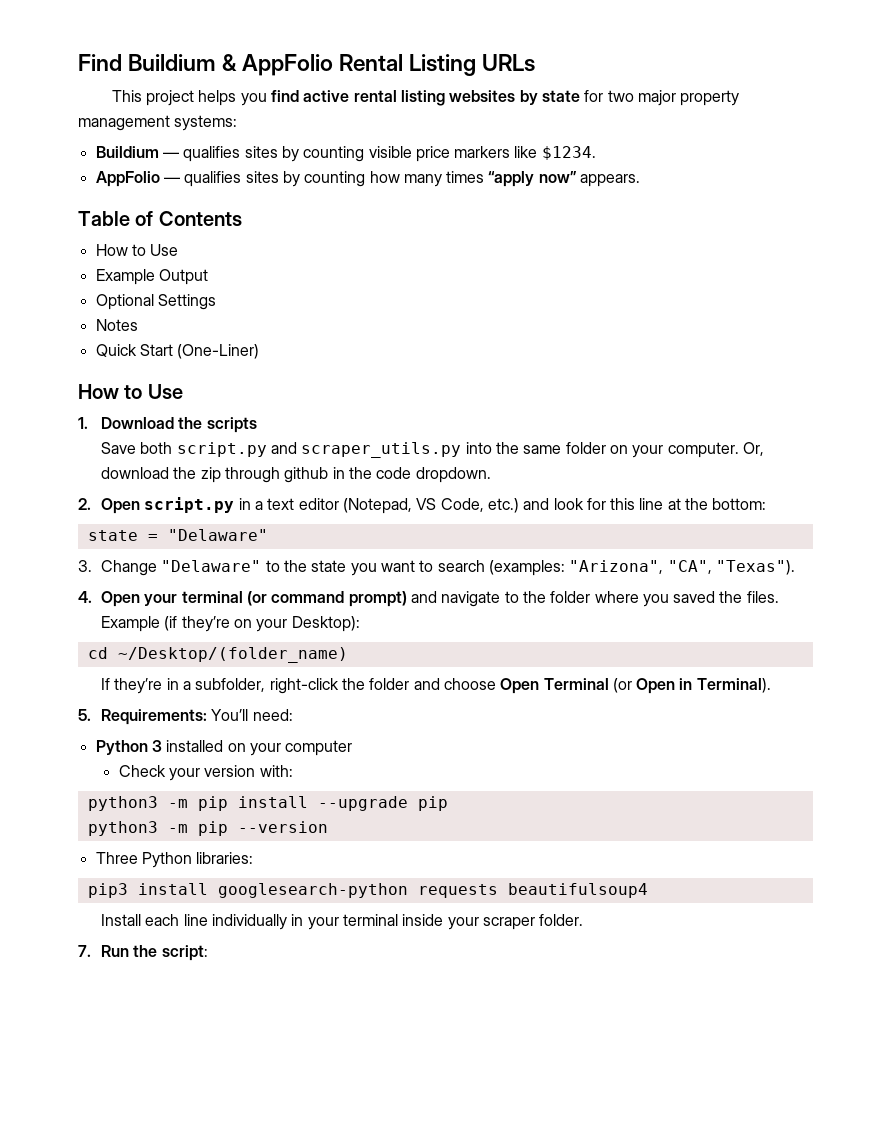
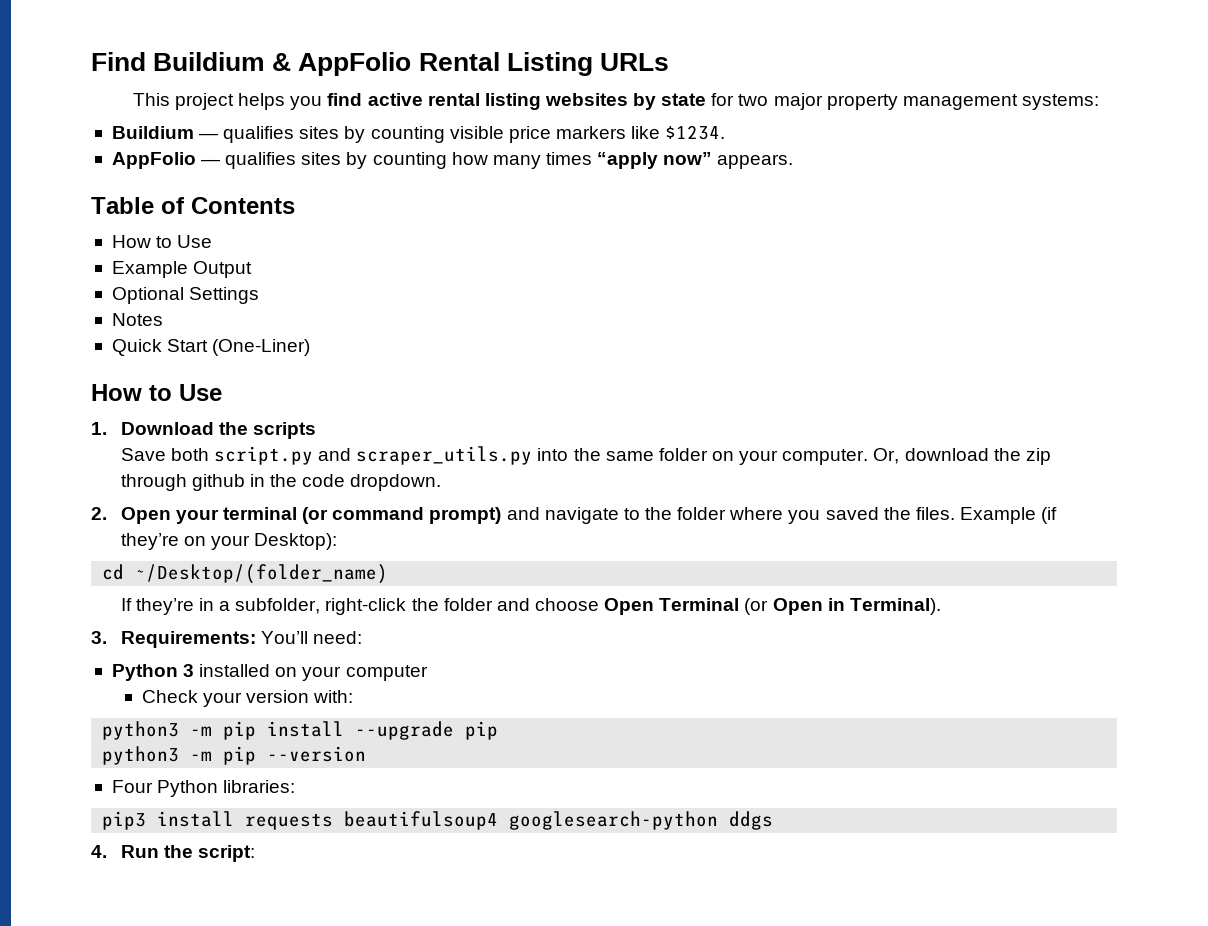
- 2. Open script.py in a text editor (Notepad, VS Code, etc.) and look for this line at the bottom:
- state = "Delaware"
- 3. Change "Delaware" to the state you want to search (examples: "Arizona", "CA", "Texas").
- 4. Open your terminal (or command prompt) and navigate to the folder where you saved the files.
+ 2. Open your terminal (or command prompt) and navigate to the folder where you saved the files.
- 5. Requirements: You’ll need:
+ 3. Requirements: You’ll need:
- Three Python libraries:
+ Four Python libraries:
- pip3 install googlesearch-python requests beautifulsoup4
- Install each line individually in your terminal inside your scraper folder.
- 7. Run the script:
+ pip3 install requests beautifulsoup4 googlesearch-python ddgs
+ 4. Run the script:

